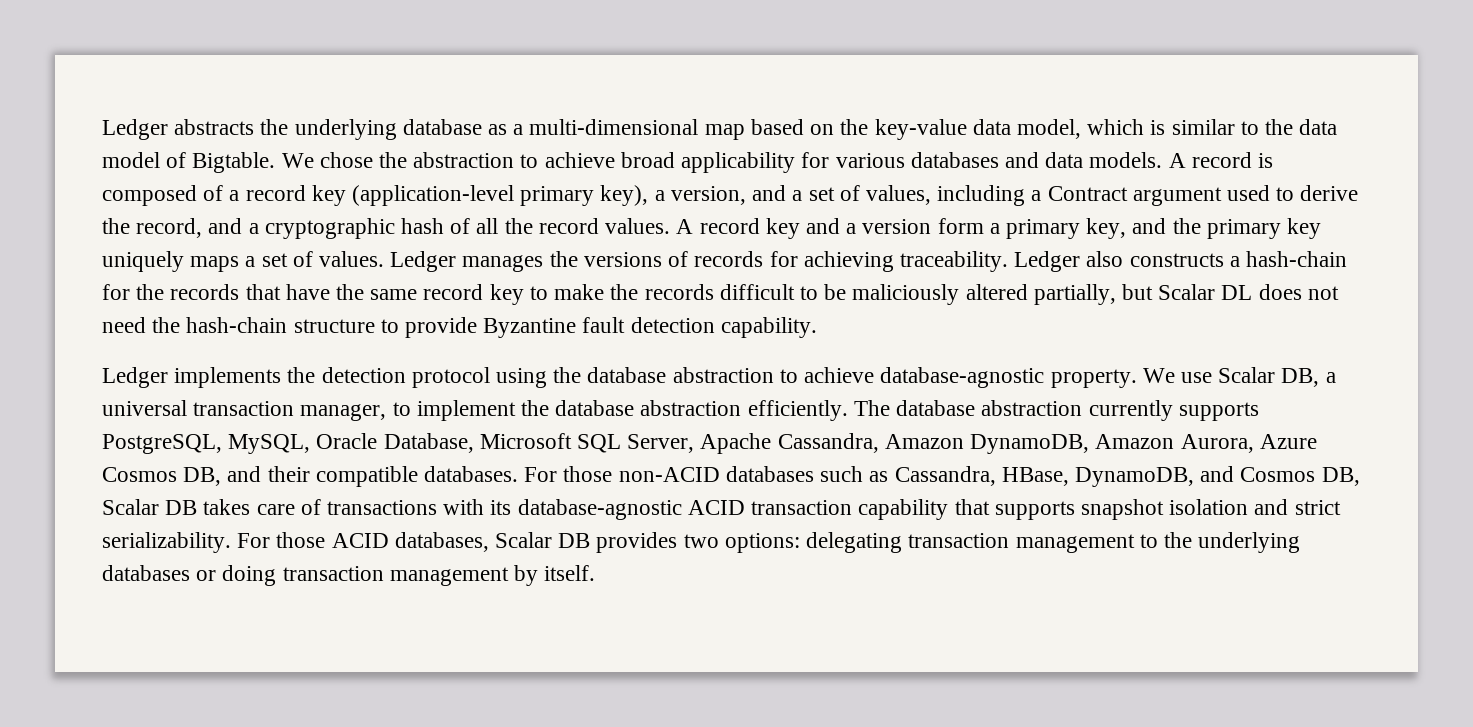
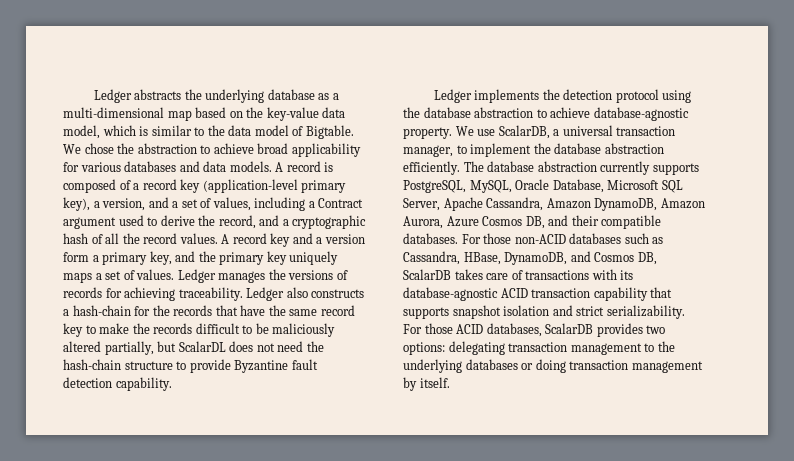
- Ledger also constructs a hash-chain for the records that have the same record key to make the records difficult to be maliciously altered partially, but Scalar DL does not need the hash-chain structure to provide Byzantine fault detection capability.
+ Ledger also constructs a hash-chain for the records that have the same record key to make the records difficult to be maliciously altered partially, but ScalarDL does not need the hash-chain structure to provide Byzantine fault detection capability.
- We use Scalar DB, a universal transaction manager, to implement the database abstraction efficiently.
+ We use ScalarDB, a universal transaction manager, to implement the database abstraction efficiently.
- For those non-ACID databases such as Cassandra, HBase, DynamoDB, and Cosmos DB, Scalar DB takes care of transactions with its database-agnostic ACID transaction capability that supports snapshot isolation and strict serializability.
+ For those non-ACID databases such as Cassandra, HBase, DynamoDB, and Cosmos DB, ScalarDB takes care of transactions with its database-agnostic ACID transaction capability that supports snapshot isolation and strict serializability.
- For those ACID databases, Scalar DB provides two options: delegating transaction management to the underlying databases or doing transaction management by itself.
+ For those ACID databases, ScalarDB provides two options: delegating transaction management to the underlying databases or doing transaction management by itself.

